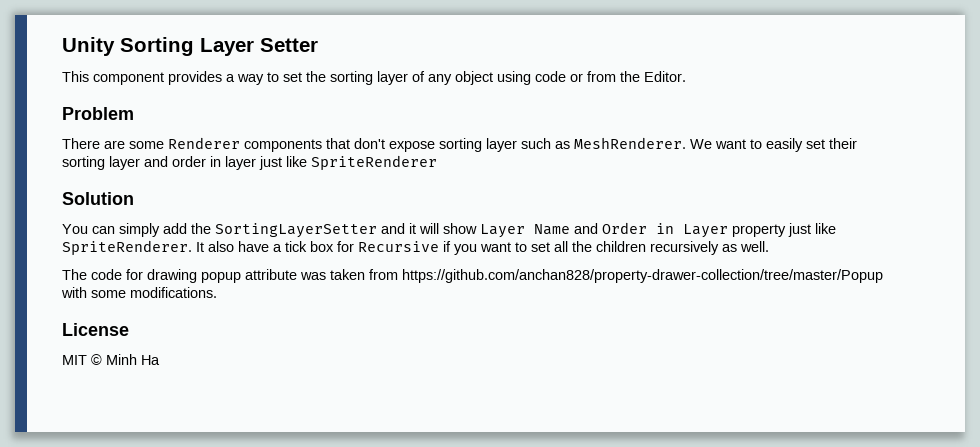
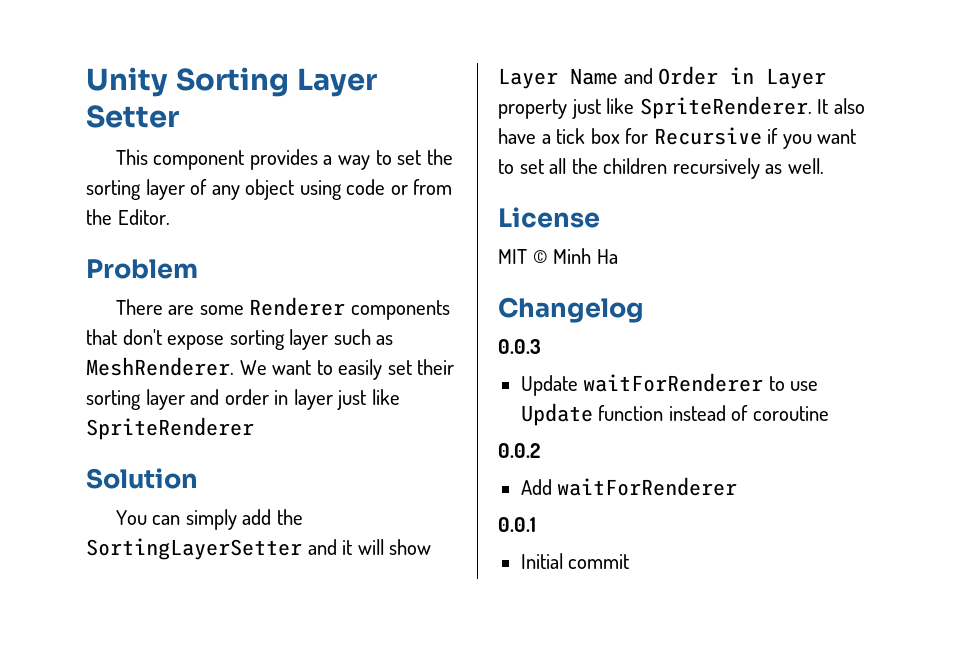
- The code for drawing popup attribute was taken from https://github.com/anchan828/property-drawer-collection/tree/master/Popup with some modifications.
+ Changelog
+ 0.0.3
+ Update waitForRenderer to use Update function instead of coroutine
+ 0.0.2
+ Add waitForRenderer
+ 0.0.1
+ Initial commit

